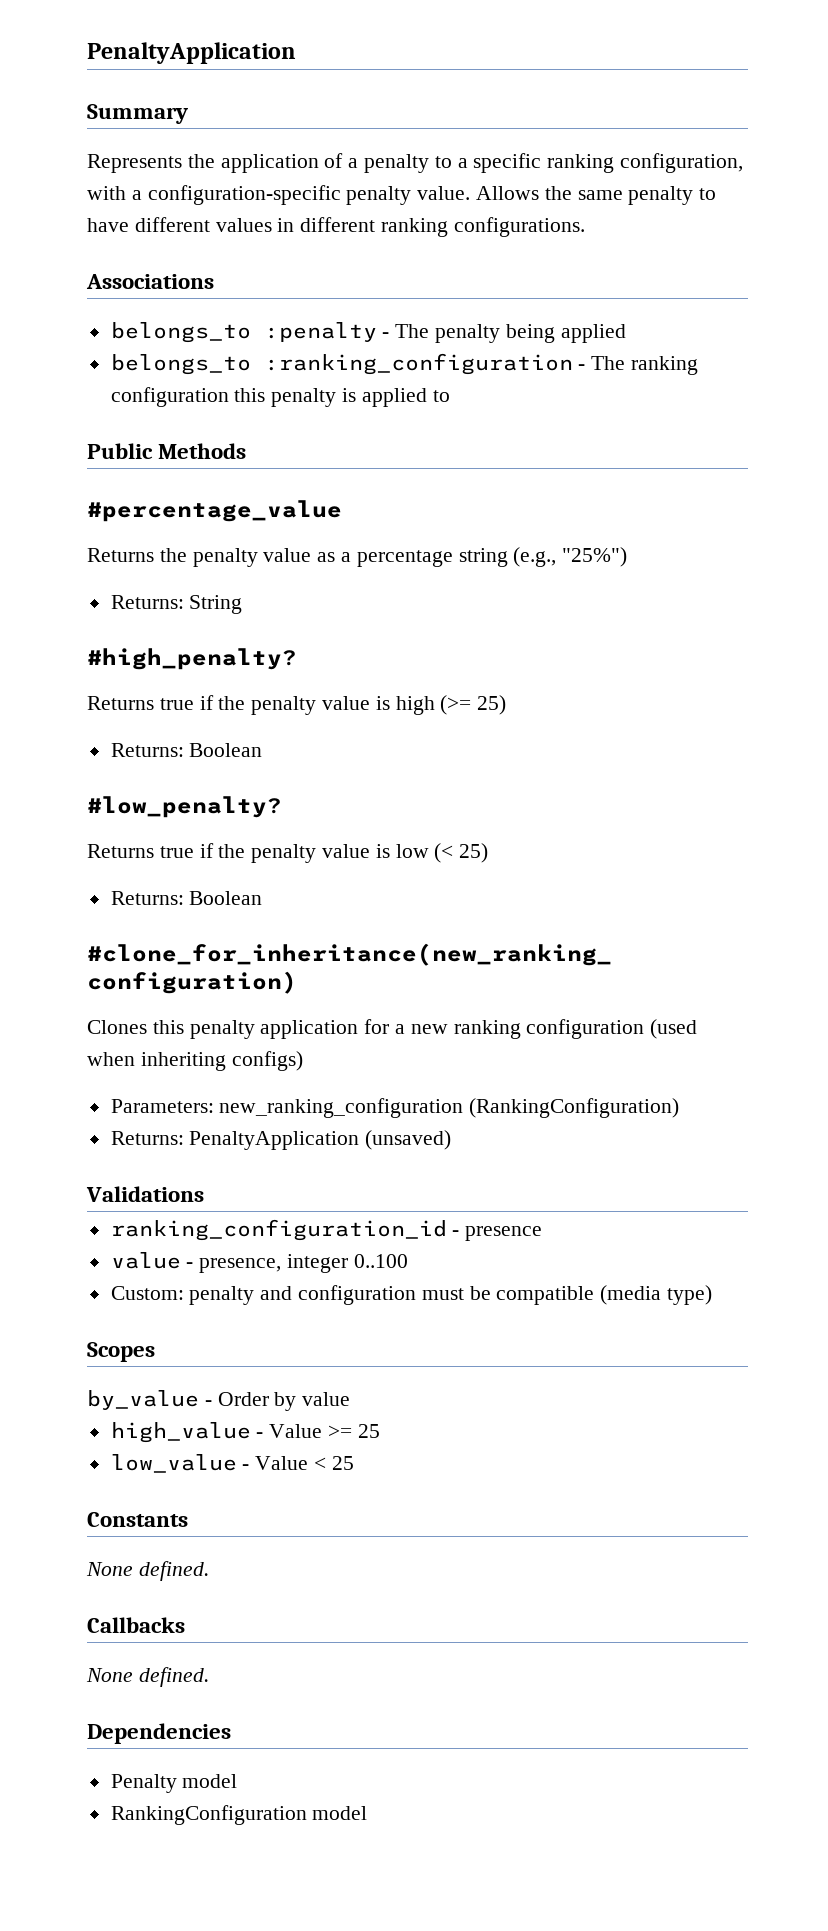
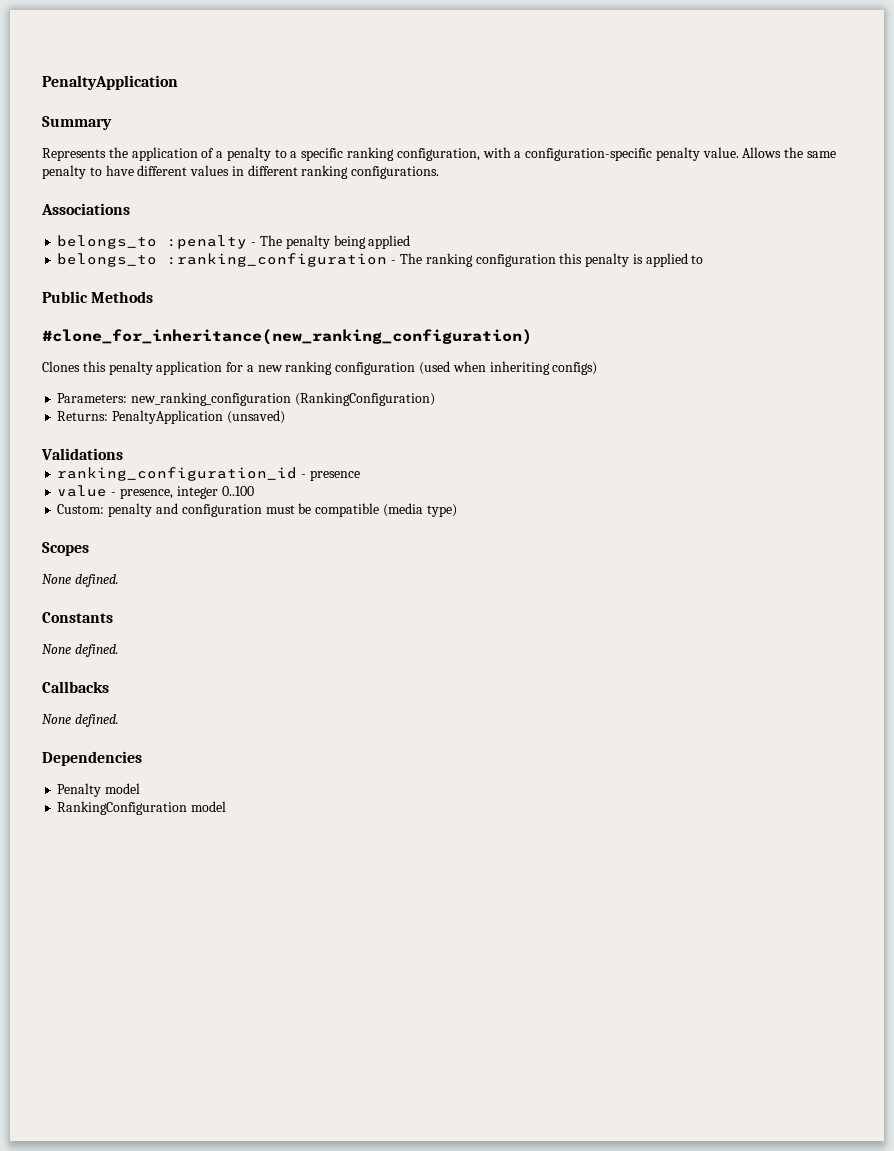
- #percentage_value
- Returns the penalty value as a percentage string (e.g., "25%")
- Returns: String
- #high_penalty?
- Returns true if the penalty value is high (>= 25)
- Returns: Boolean
- #low_penalty?
- Returns true if the penalty value is low (< 25)
- Returns: Boolean
  Scopes
- by_value - Order by value
- high_value - Value >= 25
- low_value - Value < 25
+ None defined.

